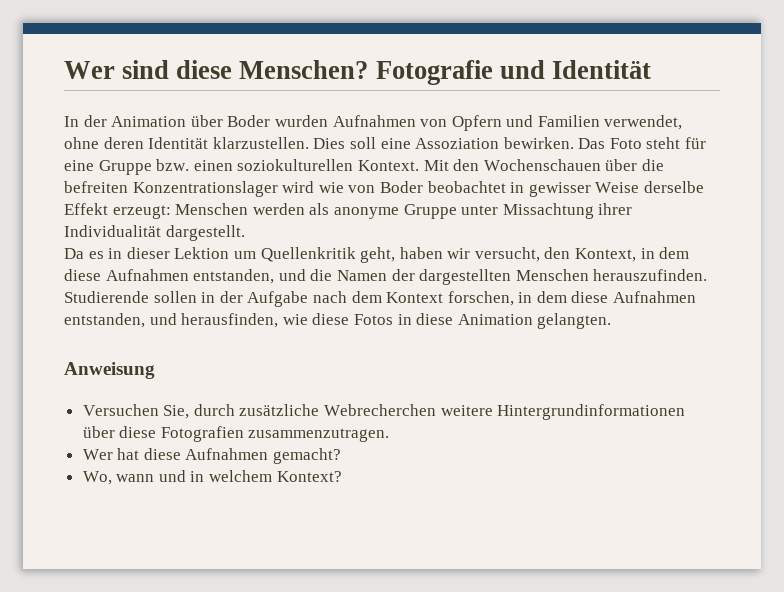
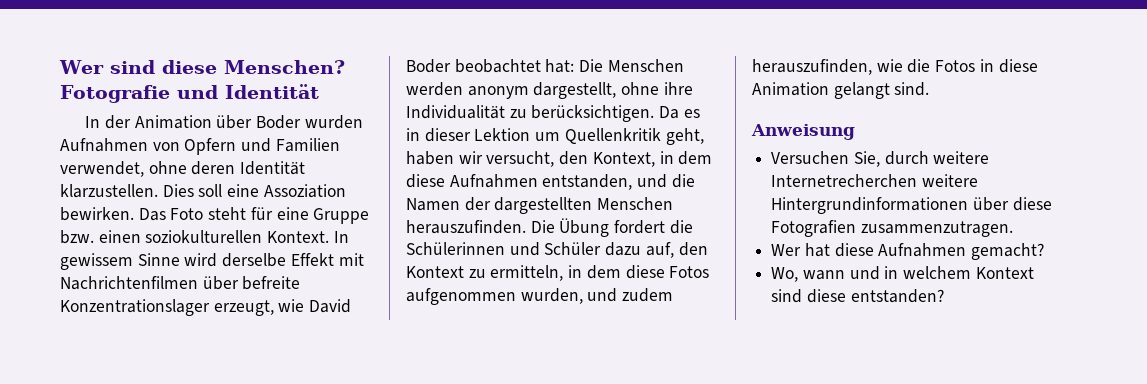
- Mit den Wochenschauen über die befreiten Konzentrationslager wird wie von Boder beobachtet in gewisser Weise derselbe Effekt erzeugt: Menschen werden als anonyme Gruppe unter Missachtung ihrer Individualität dargestellt.
- Da es in dieser Lektion um Quellenkritik geht, haben wir versucht, den Kontext, in dem diese Aufnahmen entstanden, und die Namen der dargestellten Menschen herauszufinden.
+ In gewissem Sinne wird derselbe Effekt mit Nachrichtenfilmen über befreite Konzentrationslager erzeugt, wie David Boder beobachtet hat: Die Menschen werden anonym dargestellt, ohne ihre Individualität zu berücksichtigen. Da es in dieser Lektion um Quellenkritik geht, haben wir versucht, den Kontext, in dem diese Aufnahmen entstanden, und die Namen der dargestellten Menschen herauszufinden.
- Studierende sollen in der Aufgabe nach dem Kontext forschen, in dem diese Aufnahmen entstanden, und herausfinden, wie diese Fotos in diese Animation gelangten.
+ Die Übung fordert die Schülerinnen und Schüler dazu auf, den Kontext zu ermitteln, in dem diese Fotos aufgenommen wurden, und zudem herauszufinden, wie die Fotos in diese Animation gelangt sind.
- Versuchen Sie, durch zusätzliche Webrecherchen weitere Hintergrundinformationen über diese Fotografien zusammenzutragen.
+ Versuchen Sie, durch weitere Internetrecherchen weitere Hintergrundinformationen über diese Fotografien zusammenzutragen.
- Wo, wann und in welchem Kontext?
+ Wo, wann und in welchem Kontext sind diese entstanden?

